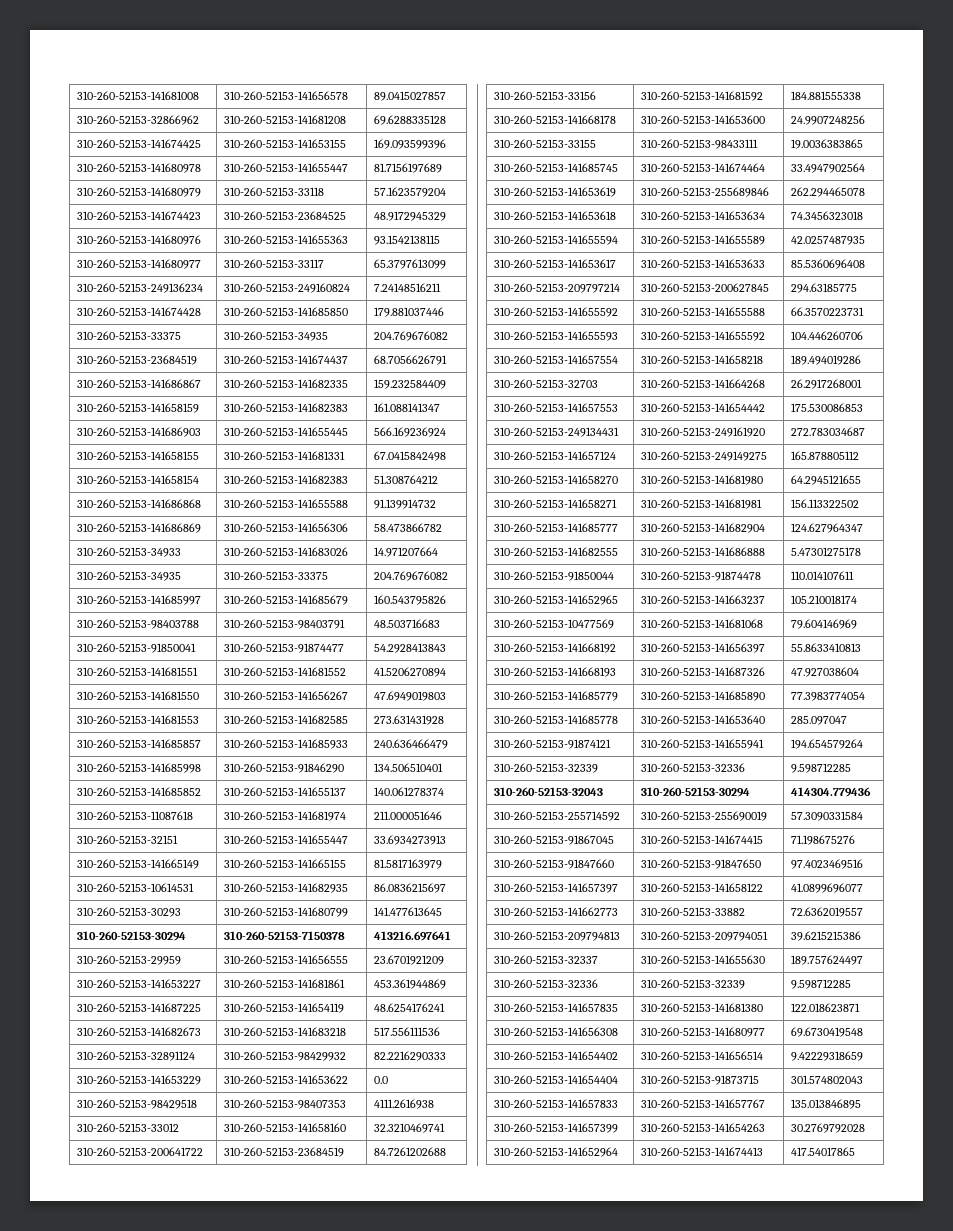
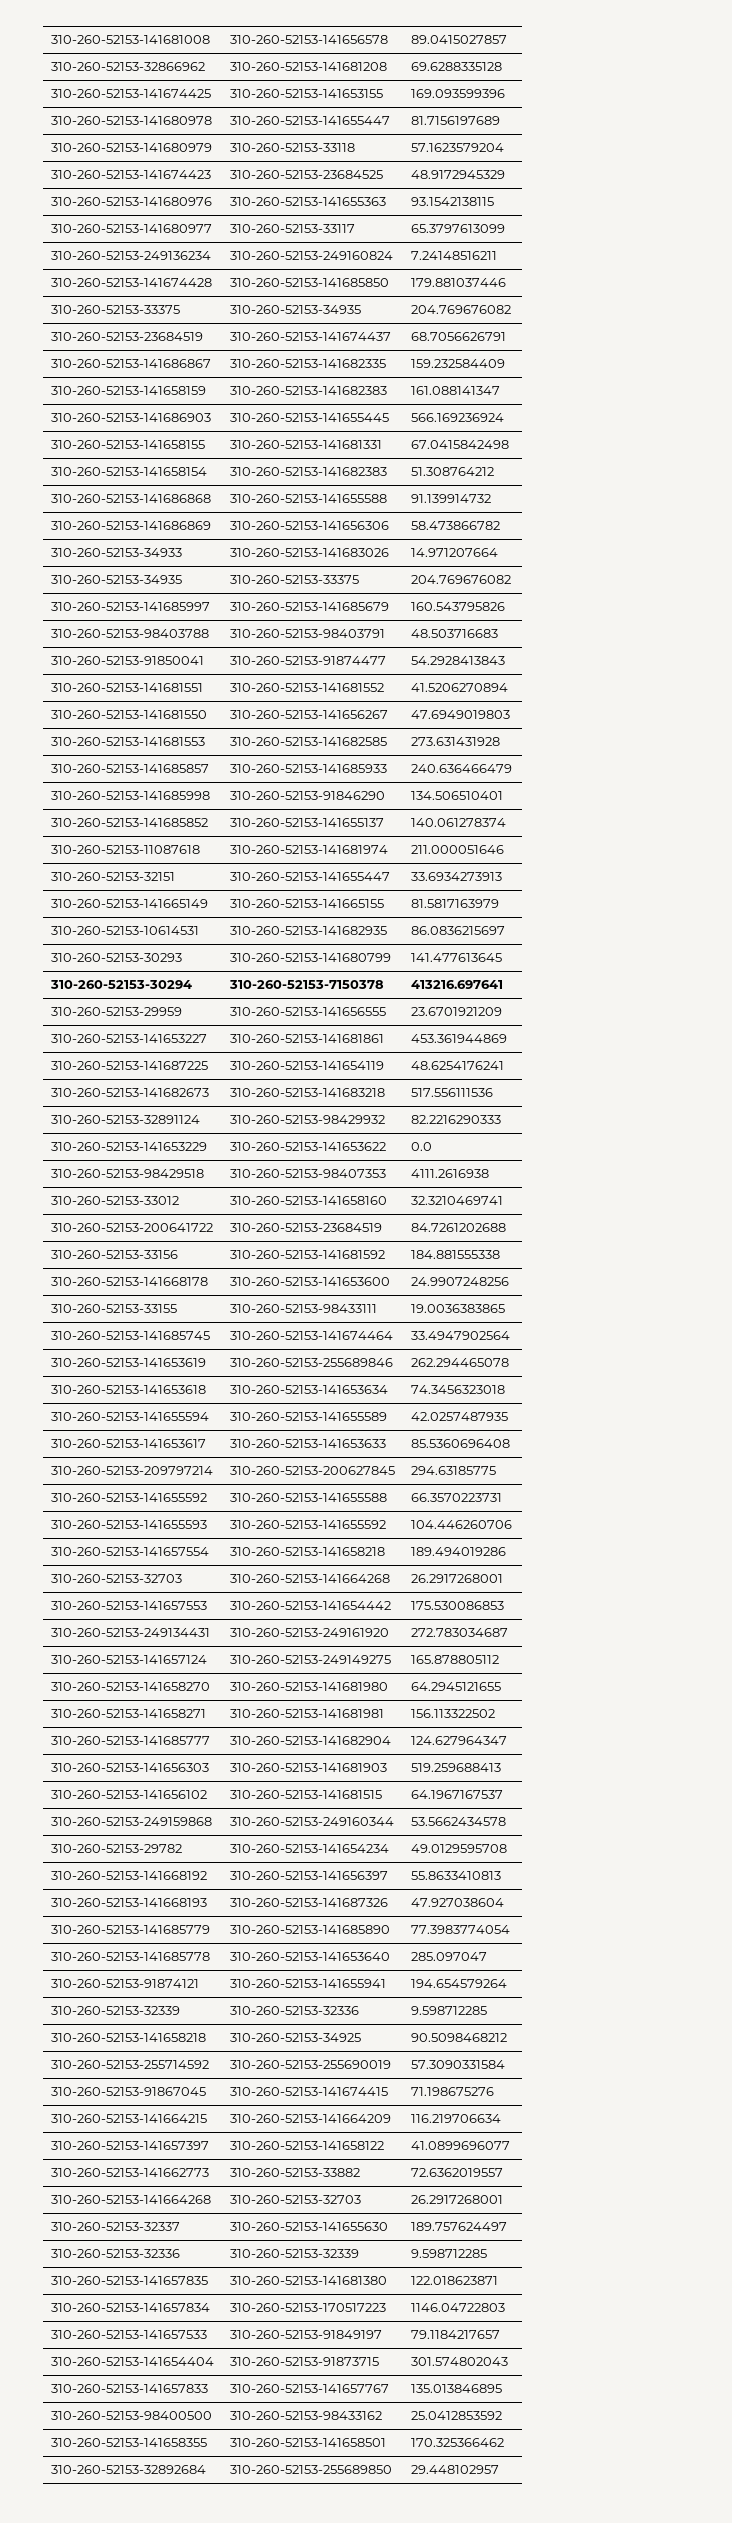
- 310-260-52153-141682555 | 310-260-52153-141686888 | 5.47301275178
- 310-260-52153-91850044 | 310-260-52153-91874478 | 110.014107611
- 310-260-52153-141652965 | 310-260-52153-141663237 | 105.210018174
- 310-260-52153-10477569 | 310-260-52153-141681068 | 79.604146969
+ 310-260-52153-141656303 | 310-260-52153-141681903 | 519.259688413
+ 310-260-52153-141656102 | 310-260-52153-141681515 | 64.1967167537
+ 310-260-52153-249159868 | 310-260-52153-249160344 | 53.5662434578
+ 310-260-52153-29782 | 310-260-52153-141654234 | 49.0129595708
- 310-260-52153-32043 | 310-260-52153-30294 | 414304.779436
+ 310-260-52153-141658218 | 310-260-52153-34925 | 90.5098468212
- 310-260-52153-91847660 | 310-260-52153-91847650 | 97.4023469516
+ 310-260-52153-141664215 | 310-260-52153-141664209 | 116.219706634
- 310-260-52153-209794813 | 310-260-52153-209794051 | 39.6215215386
+ 310-260-52153-141664268 | 310-260-52153-32703 | 26.2917268001
- 310-260-52153-141656308 | 310-260-52153-141680977 | 69.6730419548
- 310-260-52153-141654402 | 310-260-52153-141656514 | 9.42229318659
+ 310-260-52153-141657834 | 310-260-52153-170517223 | 1146.04722803
+ 310-260-52153-141657533 | 310-260-52153-91849197 | 79.1184217657
- 310-260-52153-141657399 | 310-260-52153-141654263 | 30.2769792028
- 310-260-52153-141652964 | 310-260-52153-141674413 | 417.54017865
+ 310-260-52153-98400500 | 310-260-52153-98433162 | 25.0412853592
+ 310-260-52153-141658355 | 310-260-52153-141658501 | 170.325366462
+ 310-260-52153-32892684 | 310-260-52153-255689850 | 29.448102957

